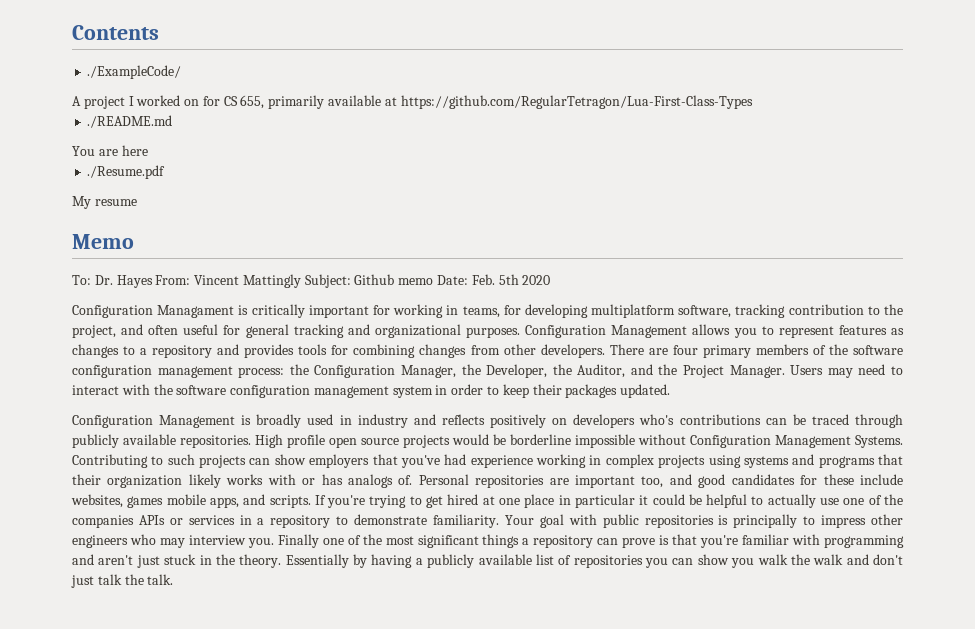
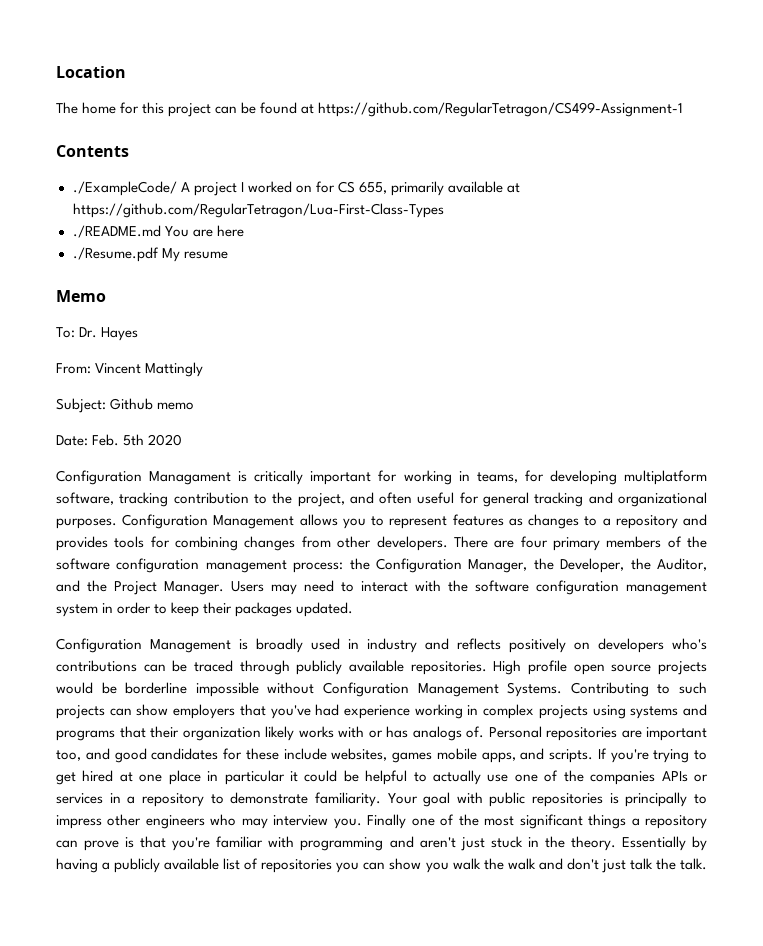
+ Location
+ The home for this project can be found at https://github.com/RegularTetragon/CS499-Assignment-1
- ./ExampleCode/
- A project I worked on for CS 655, primarily available at https://github.com/RegularTetragon/Lua-First-Class-Types
+ ./ExampleCode/ A project I worked on for CS 655, primarily available at https://github.com/RegularTetragon/Lua-First-Class-Types
- ./README.md
- You are here
+ ./README.md You are here
- ./Resume.pdf
- My resume
+ ./Resume.pdf My resume
- To: Dr. Hayes From: Vincent Mattingly Subject: Github memo Date: Feb. 5th 2020
+ To: Dr. Hayes
+ From: Vincent Mattingly
+ Subject: Github memo
+ Date: Feb. 5th 2020

